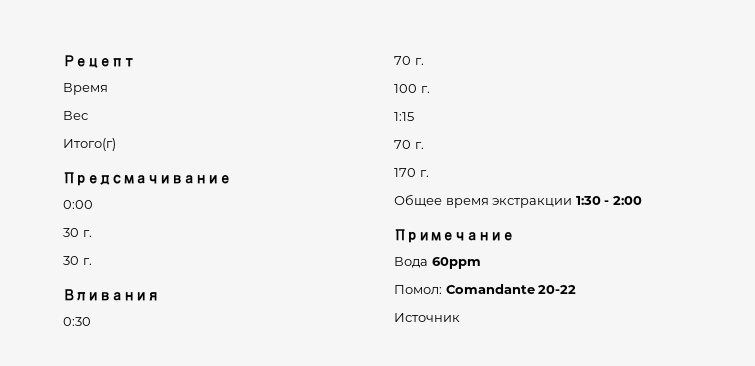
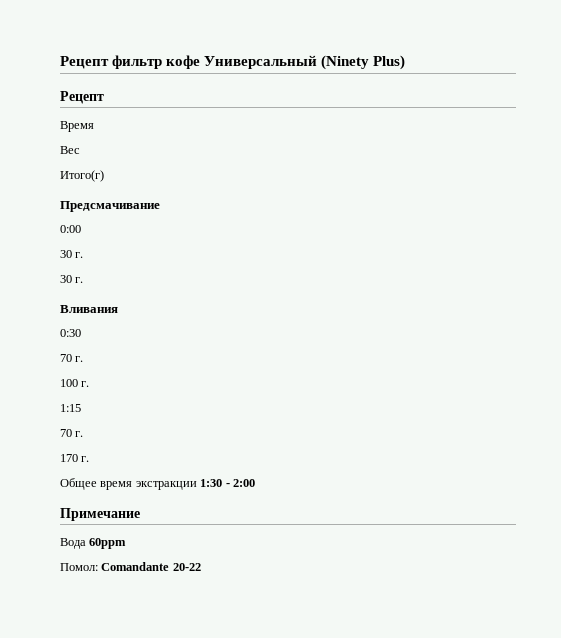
+ Рецепт фильтр кофе Универсальный (Ninety Plus)
- Источник

